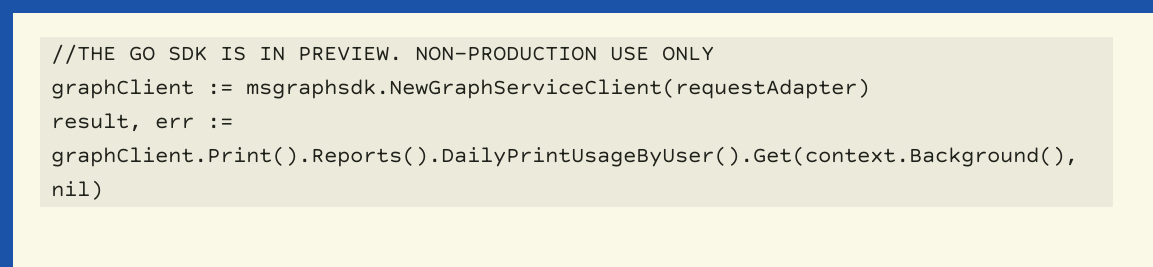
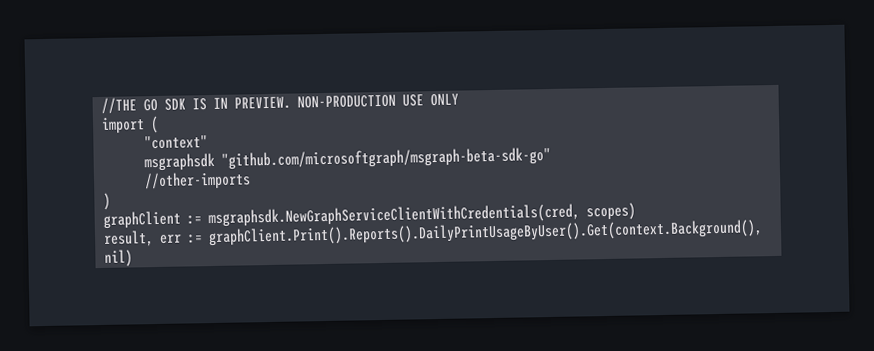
+ import (
+ "context"
+ msgraphsdk "github.com/microsoftgraph/msgraph-beta-sdk-go"
+ //other-imports
+ )
- graphClient := msgraphsdk.NewGraphServiceClient(requestAdapter)
+ graphClient := msgraphsdk.NewGraphServiceClientWithCredentials(cred, scopes)

